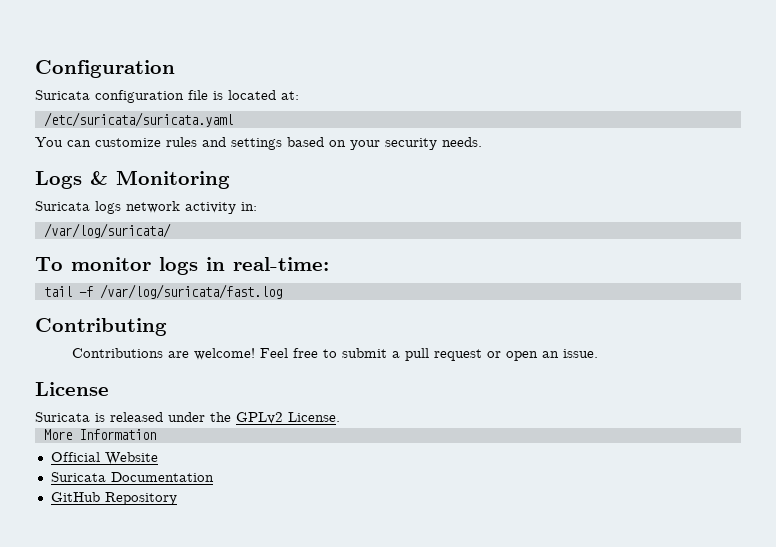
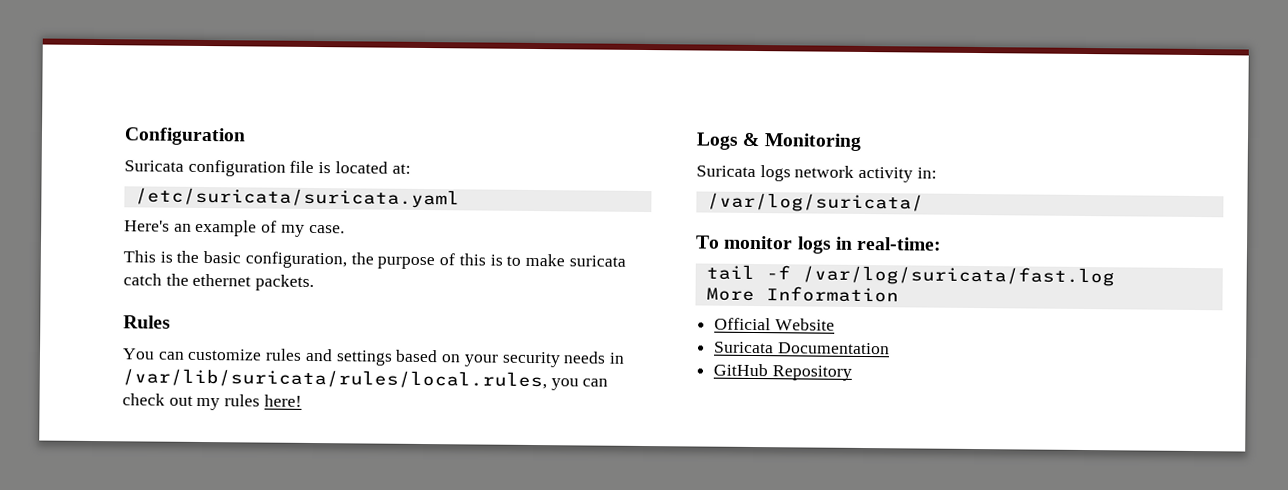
+ Here's an example of my case.
+ This is the basic configuration, the purpose of this is to make suricata catch the ethernet packets.
+ Rules
- You can customize rules and settings based on your security needs.
+ You can customize rules and settings based on your security needs in /var/lib/suricata/rules/local.rules, you can check out my rules here!
- Contributing
- Contributions are welcome! Feel free to submit a pull request or open an issue.
- License
- Suricata is released under the GPLv2 License.

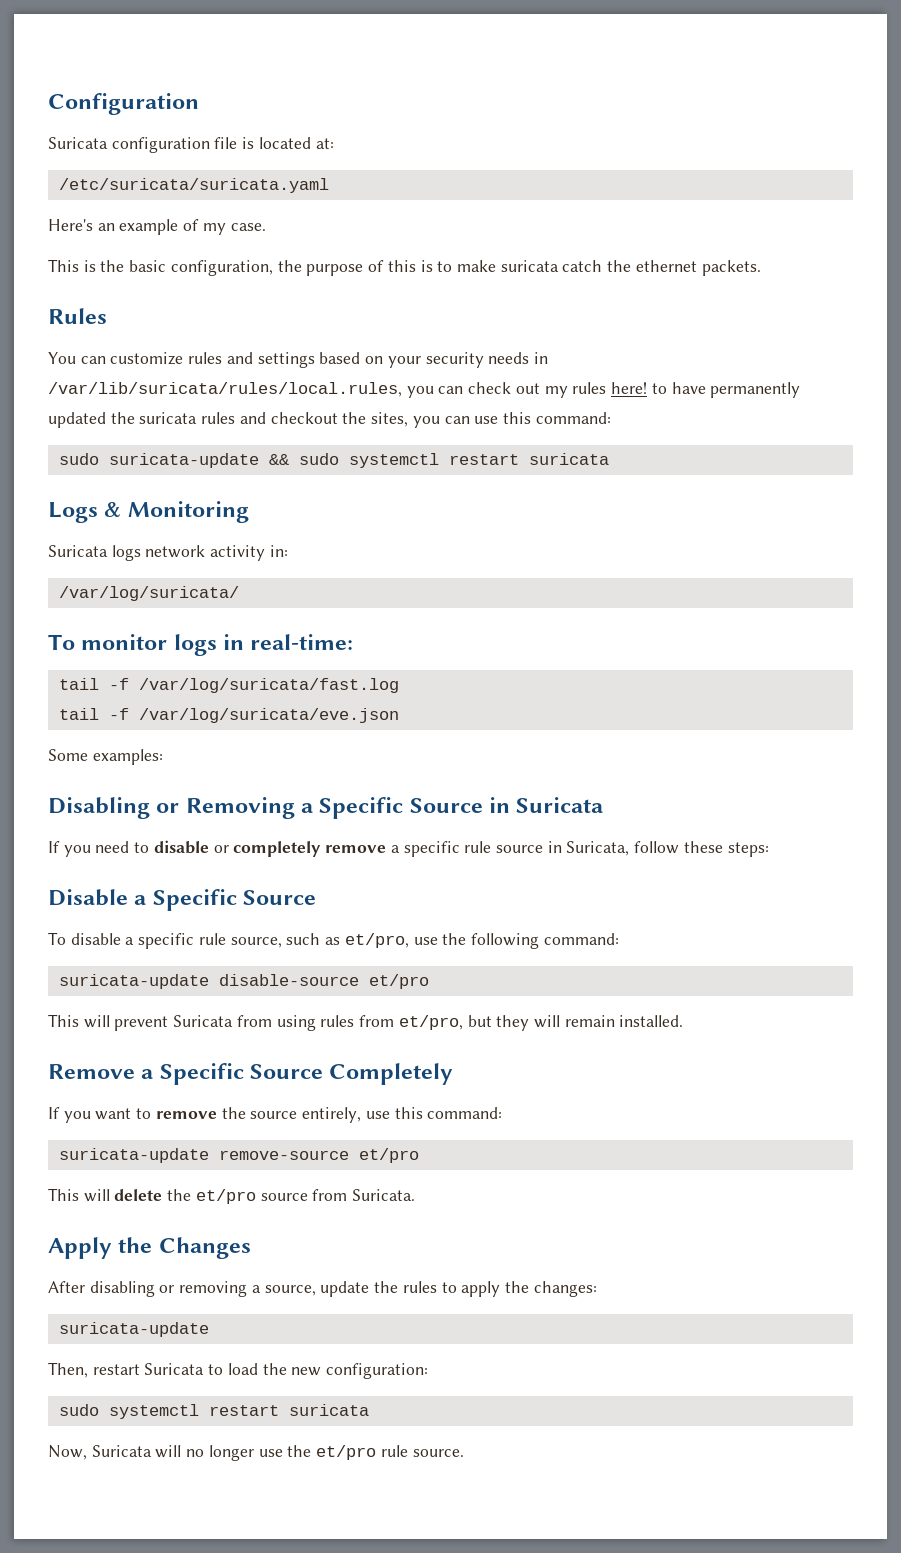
- You can customize rules and settings based on your security needs in /var/lib/suricata/rules/local.rules, you can check out my rules here!
+ You can customize rules and settings based on your security needs in /var/lib/suricata/rules/local.rules, you can check out my rules here! to have permanently updated the suricata rules and checkout the sites, you can use this command:
+ sudo suricata-update && sudo systemctl restart suricata
- More Information
- Official Website
- Suricata Documentation
- GitHub Repository
+ tail -f /var/log/suricata/eve.json
+ Some examples:
+ Disabling or Removing a Specific Source in Suricata
+ If you need to disable or completely remove a specific rule source in Suricata, follow these steps:
+ Disable a Specific Source
+ To disable a specific rule source, such as et/pro, use the following command:
+ suricata-update disable-source et/pro
+ This will prevent Suricata from using rules from et/pro, but they will remain installed.
+ Remove a Specific Source Completely
+ If you want to remove the source entirely, use this command:
+ suricata-update remove-source et/pro
+ This will delete the et/pro source from Suricata.
+ Apply the Changes
+ After disabling or removing a source, update the rules to apply the changes:
+ suricata-update
+ Then, restart Suricata to load the new configuration:
+ sudo systemctl restart suricata
+ Now, Suricata will no longer use the et/pro rule source.

